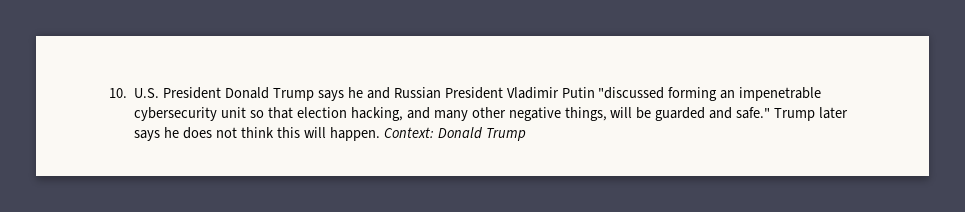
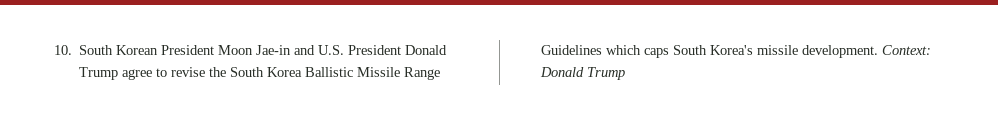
- 10. U.S. President Donald Trump says he and Russian President Vladimir Putin "discussed forming an impenetrable cybersecurity unit so that election hacking, and many other negative things, will be guarded and safe." Trump later says he does not think this will happen.
+ 10. South Korean President Moon Jae-in and U.S. President Donald Trump agree to revise the South Korea Ballistic Missile Range Guidelines which caps South Korea's missile development.

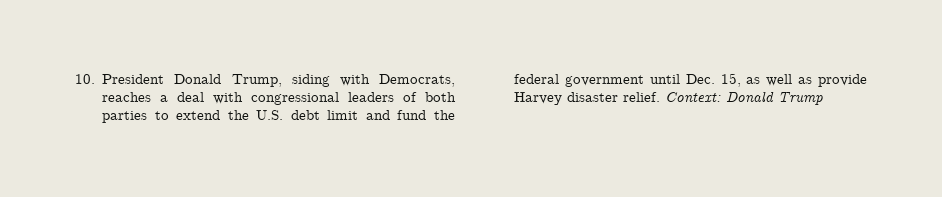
- 10. South Korean President Moon Jae-in and U.S. President Donald Trump agree to revise the South Korea Ballistic Missile Range Guidelines which caps South Korea's missile development.
+ 10. President Donald Trump, siding with Democrats, reaches a deal with congressional leaders of both parties to extend the U.S. debt limit and fund the federal government until Dec. 15, as well as provide Harvey disaster relief.

